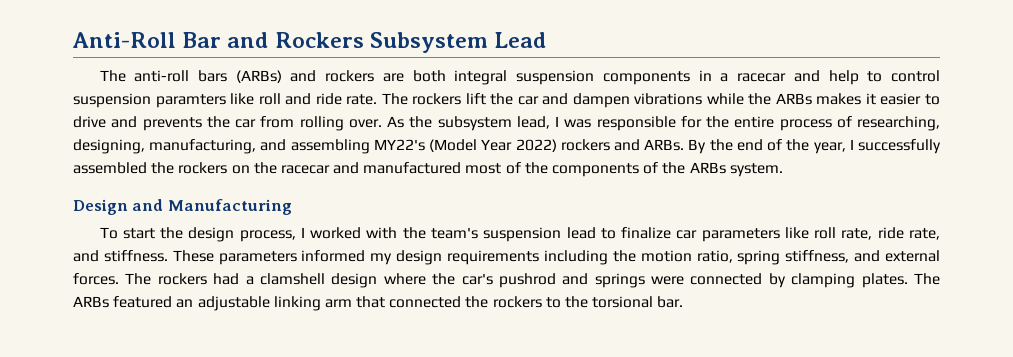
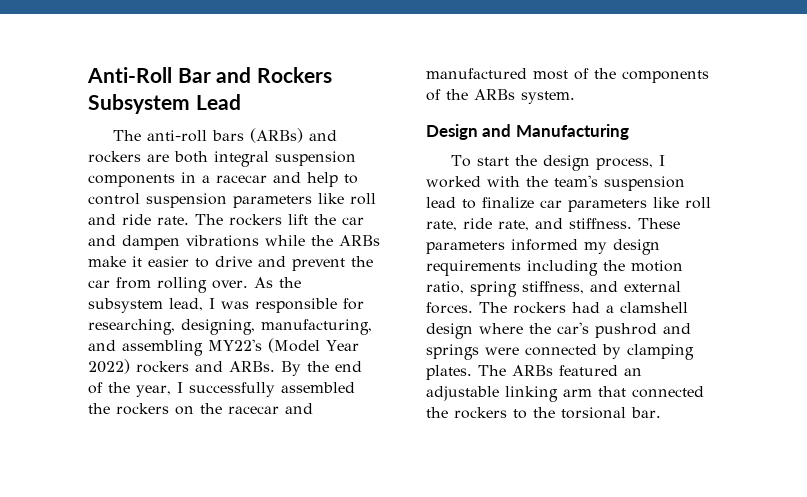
- The anti-roll bars (ARBs) and rockers are both integral suspension components in a racecar and help to control suspension paramters like roll and ride rate.
+ The anti-roll bars (ARBs) and rockers are both integral suspension components in a racecar and help to control suspension parameters like roll and ride rate.
- The rockers lift the car and dampen vibrations while the ARBs makes it easier to drive and prevents the car from rolling over.
+ The rockers lift the car and dampen vibrations while the ARBs make it easier to drive and prevent the car from rolling over.
- As the subsystem lead, I was responsible for the entire process of researching, designing, manufacturing, and assembling MY22's (Model Year 2022) rockers and ARBs.
+ As the subsystem lead, I was responsible for researching, designing, manufacturing, and assembling MY22's (Model Year 2022) rockers and ARBs.

